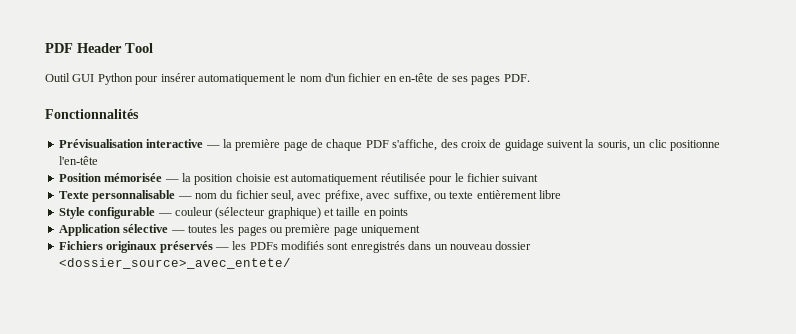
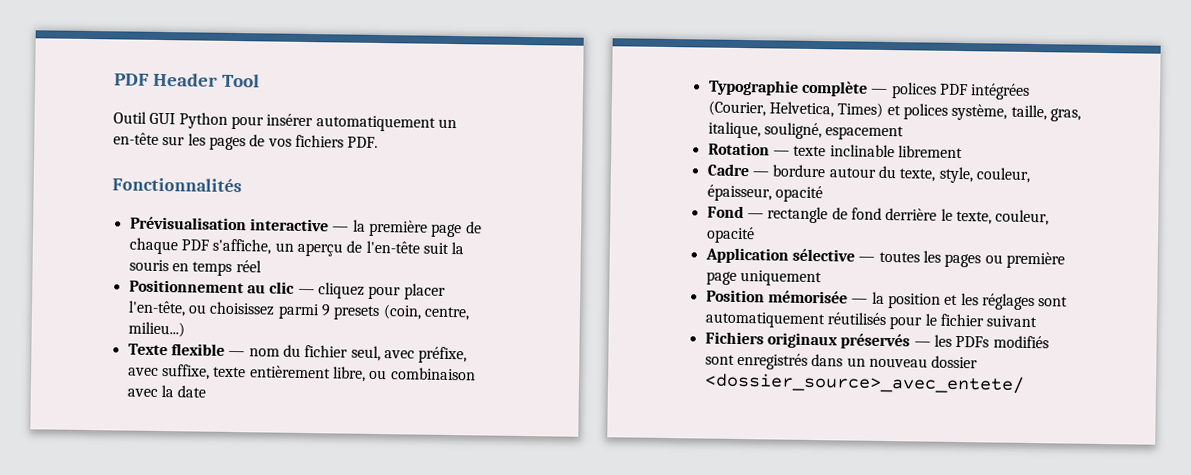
- Outil GUI Python pour insérer automatiquement le nom d'un fichier en en-tête de ses pages PDF.
+ Outil GUI Python pour insérer automatiquement un en-tête sur les pages de vos fichiers PDF.
- Prévisualisation interactive — la première page de chaque PDF s'affiche, des croix de guidage suivent la souris, un clic positionne l'en-tête
- Position mémorisée — la position choisie est automatiquement réutilisée pour le fichier suivant
+ Prévisualisation interactive — la première page de chaque PDF s'affiche, un aperçu de l'en-tête suit la souris en temps réel
+ Positionnement au clic — cliquez pour placer l'en-tête, ou choisissez parmi 9 presets (coin, centre, milieu...)
- Texte personnalisable — nom du fichier seul, avec préfixe, avec suffixe, ou texte entièrement libre
- Style configurable — couleur (sélecteur graphique) et taille en points
+ Texte flexible — nom du fichier seul, avec préfixe, avec suffixe, texte entièrement libre, ou combinaison avec la date
+ Typographie complète — polices PDF intégrées (Courier, Helvetica, Times) et polices système, taille, gras, italique, souligné, espacement
+ Rotation — texte inclinable librement
+ Cadre — bordure autour du texte, style, couleur, épaisseur, opacité
+ Fond — rectangle de fond derrière le texte, couleur, opacité
+ Position mémorisée — la position et les réglages sont automatiquement réutilisés pour le fichier suivant

